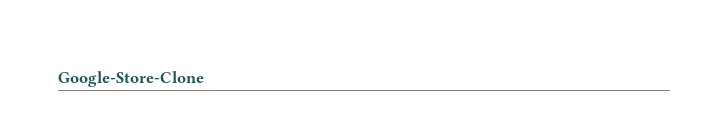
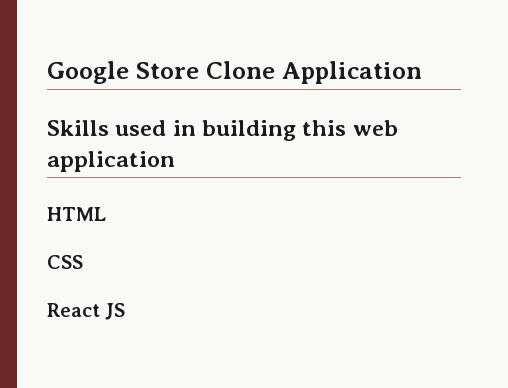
- Google-Store-Clone
+ Google Store Clone Application
+ Skills used in building this web application
+ HTML
+ CSS
+ React JS

